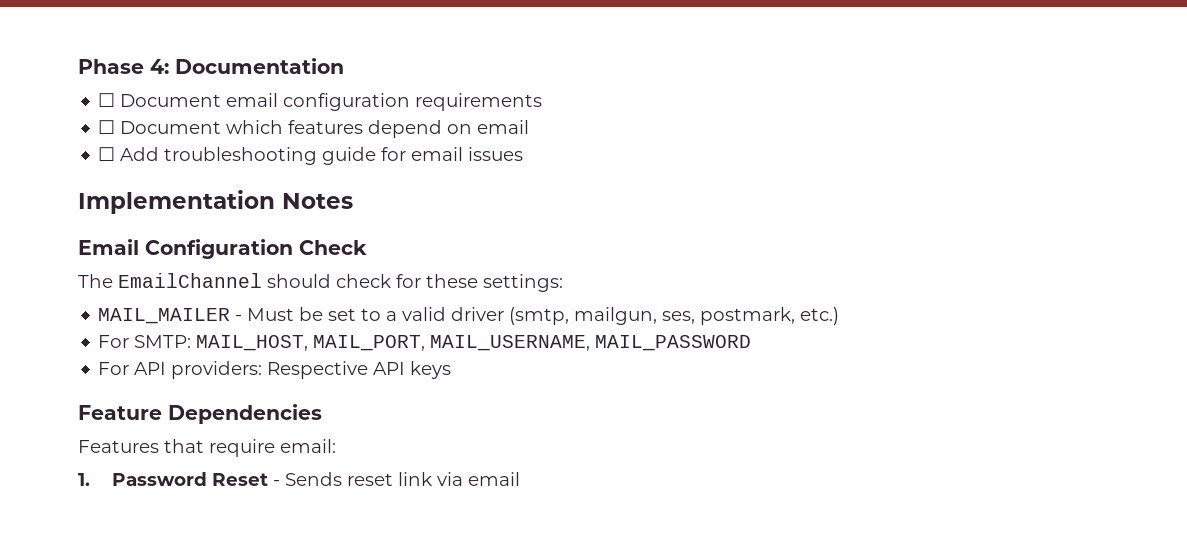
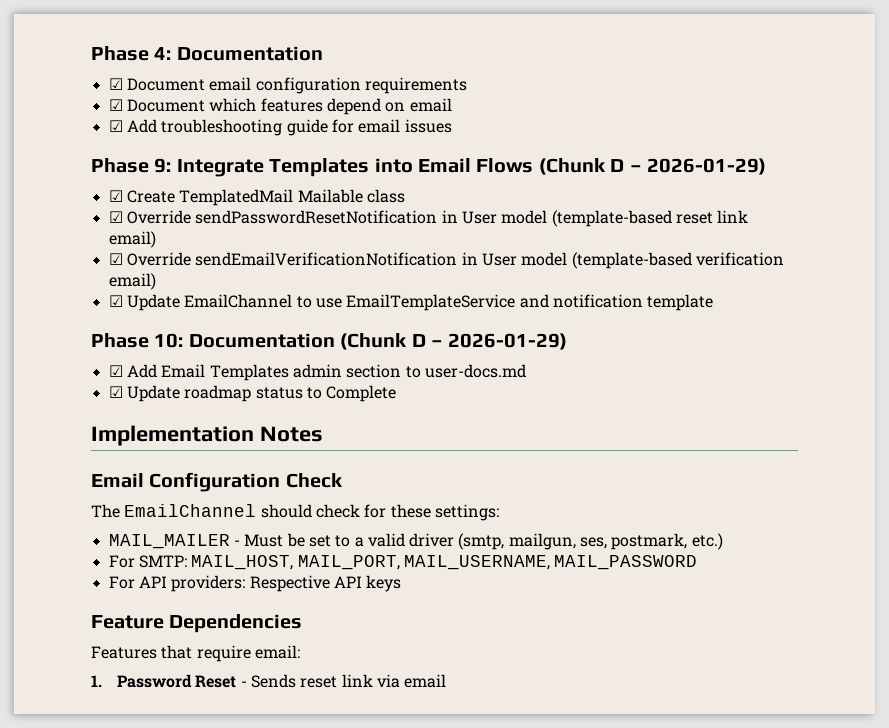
- ☐ Document email configuration requirements
+ ☑ Document email configuration requirements
- ☐ Document which features depend on email
+ ☑ Document which features depend on email
- ☐ Add troubleshooting guide for email issues
+ ☑ Add troubleshooting guide for email issues
+ Phase 9: Integrate Templates into Email Flows (Chunk D – 2026-01-29)
+ ☑ Create TemplatedMail Mailable class
+ ☑ Override sendPasswordResetNotification in User model (template-based reset link email)
+ ☑ Override sendEmailVerificationNotification in User model (template-based verification email)
+ ☑ Update EmailChannel to use EmailTemplateService and notification template
+ Phase 10: Documentation (Chunk D – 2026-01-29)
+ ☑ Add Email Templates admin section to user-docs.md
+ ☑ Update roadmap status to Complete

